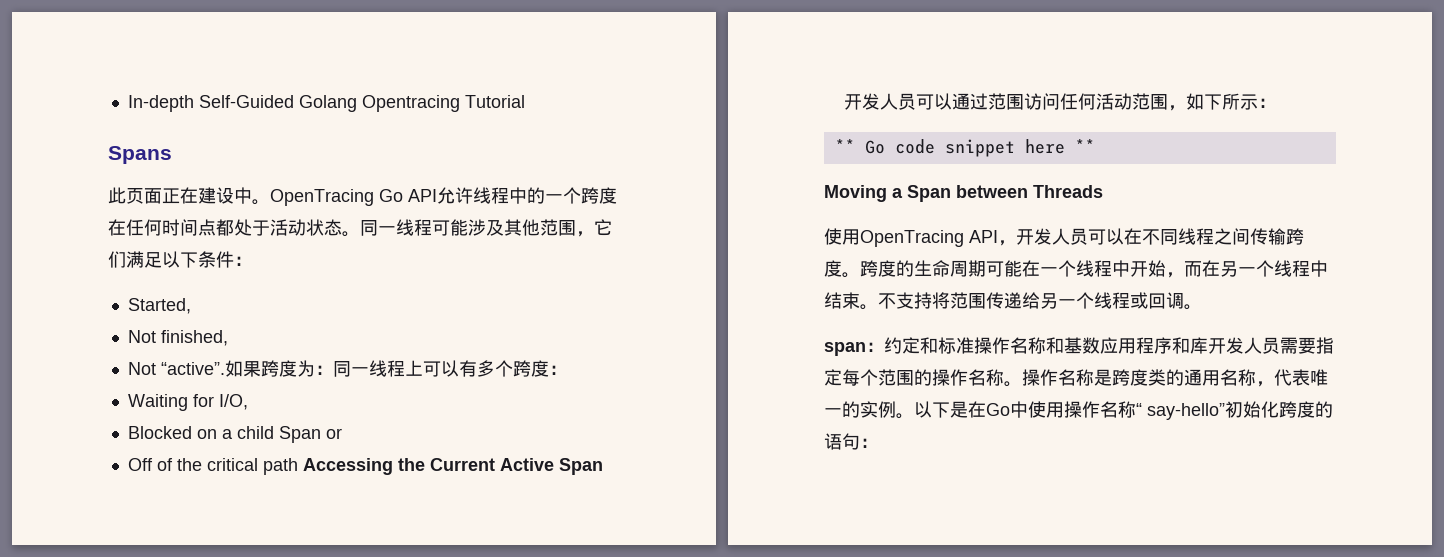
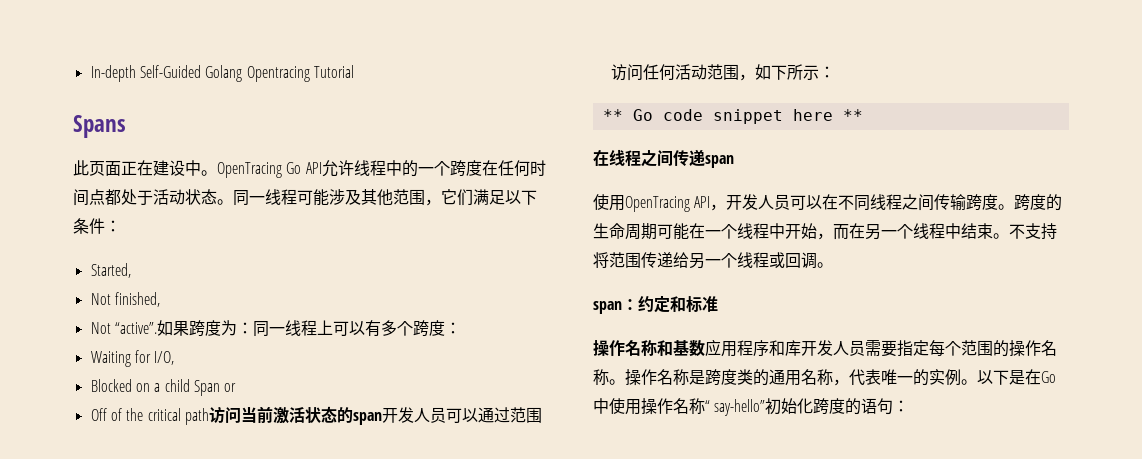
- Off of the critical path Accessing the Current Active Span开发人员可以通过范围访问任何活动范围，如下所示：
+ Off of the critical path访问当前激活状态的span开发人员可以通过范围访问任何活动范围，如下所示：
- Moving a Span between Threads
+ 在线程之间传递span
- span：约定和标准操作名称和基数应用程序和库开发人员需要指定每个范围的操作名称。
+ span：约定和标准
+ 操作名称和基数应用程序和库开发人员需要指定每个范围的操作名称。

